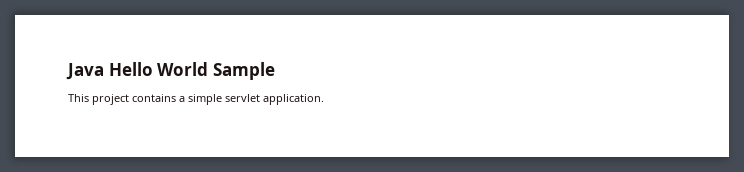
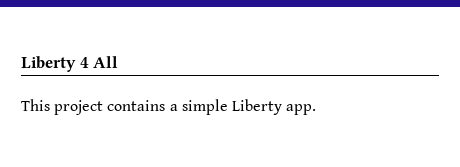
- Java Hello World Sample
+ Liberty 4 All
- This project contains a simple servlet application.
+ This project contains a simple Liberty app.

